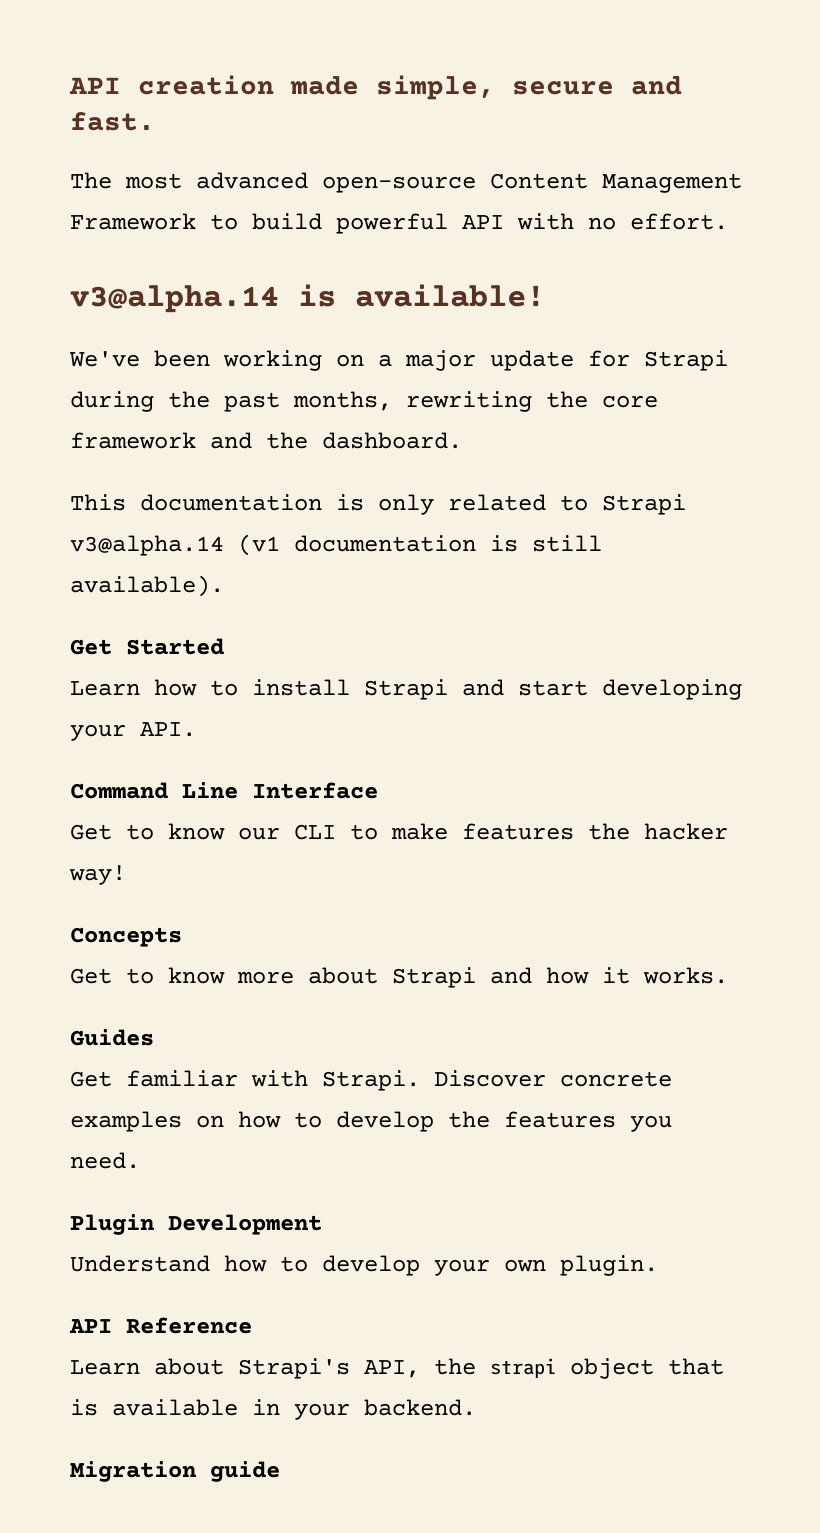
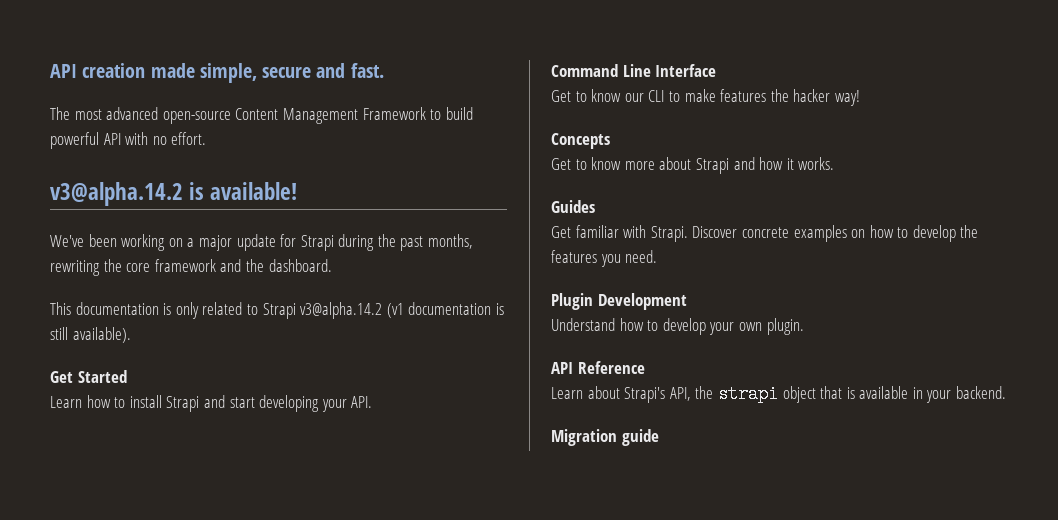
- v3@alpha.14 is available!
+ v3@alpha.14.2 is available!
- This documentation is only related to Strapi v3@alpha.14 (v1 documentation is still available).
+ This documentation is only related to Strapi v3@alpha.14.2 (v1 documentation is still available).

